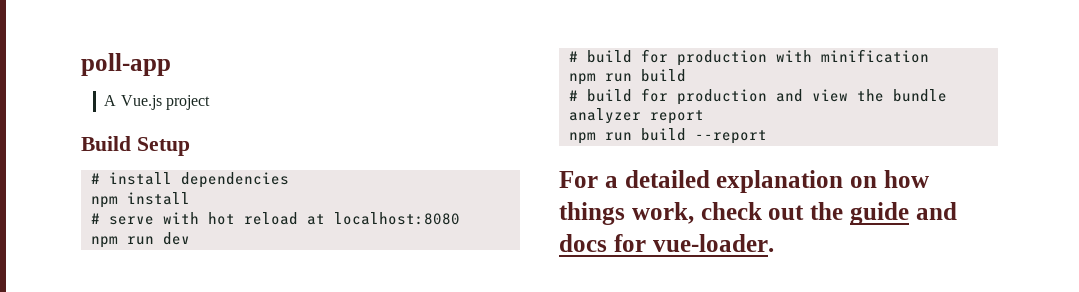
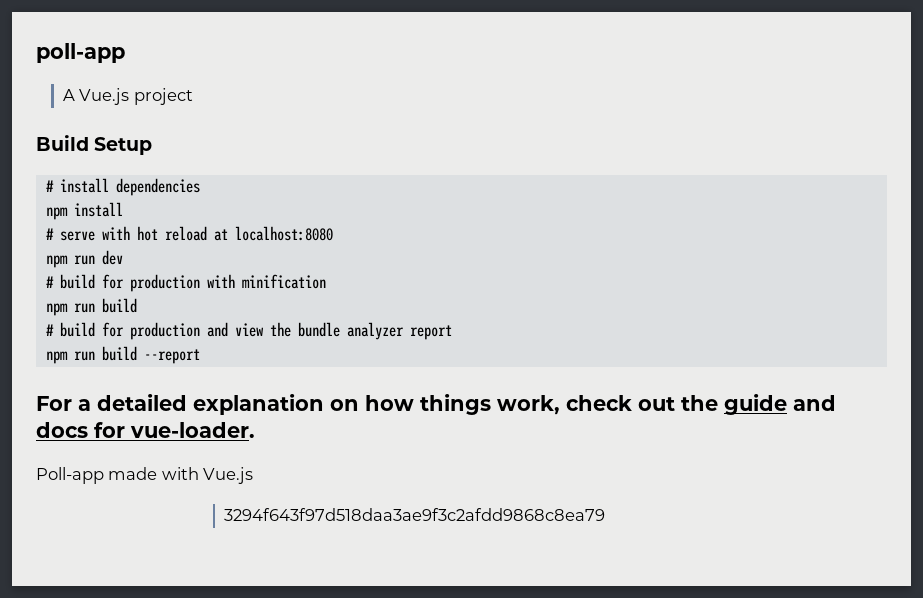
+ Poll-app made with Vue.js
+ 3294f643f97d518daa3ae9f3c2afdd9868c8ea79

